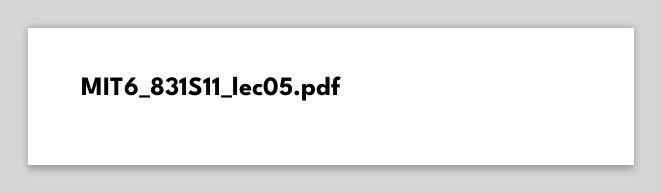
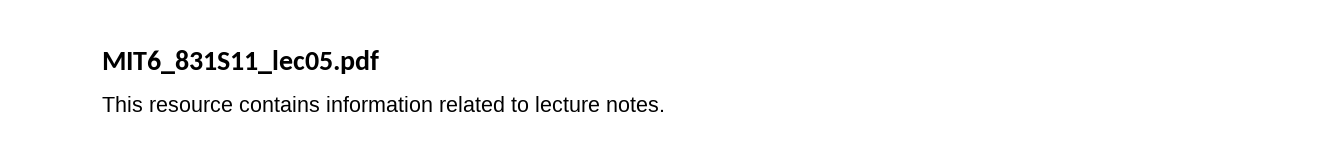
+ This resource contains information related to lecture notes.

